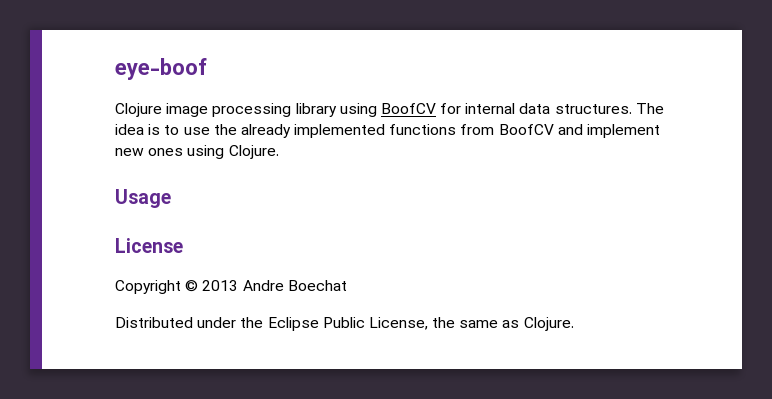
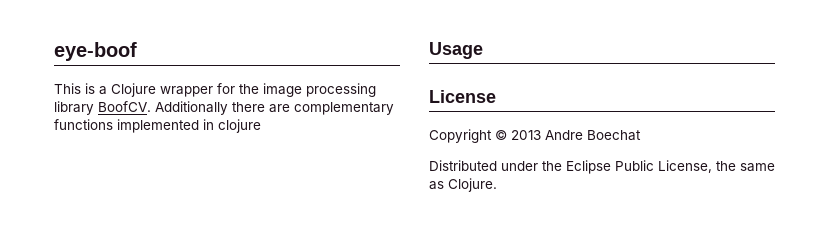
- Clojure image processing library using BoofCV for internal data structures. The idea is to use the already implemented functions from BoofCV and implement new ones using Clojure.
+ This is a Clojure wrapper for the image processing library BoofCV. Additionally there are complementary functions implemented in clojure

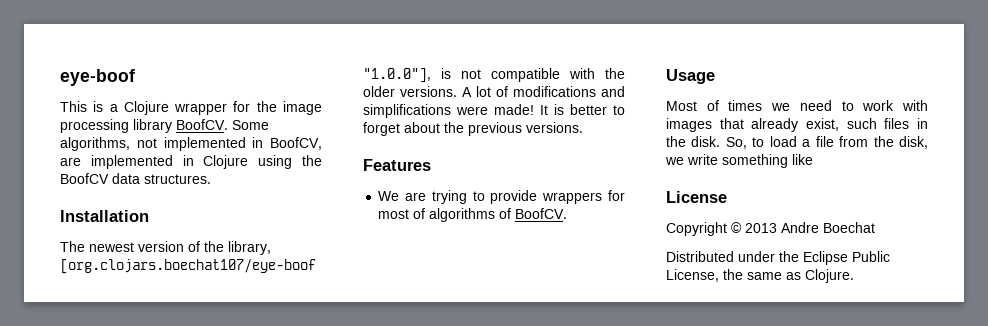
- Additionally there are complementary functions implemented in clojure
+ Some algorithms, not implemented in BoofCV, are implemented in Clojure using the BoofCV data structures.
+ Installation
+ The newest version of the library, [org.clojars.boechat107/eye-boof "1.0.0"], is not compatible with the older versions. A lot of modifications and simplifications were made! It is better to forget about the previous versions.
+ Features
+ We are trying to provide wrappers for most of algorithms of BoofCV.
  Usage
+ Most of times we need to work with images that already exist, such files in the disk. So, to load a file from the disk, we write something like

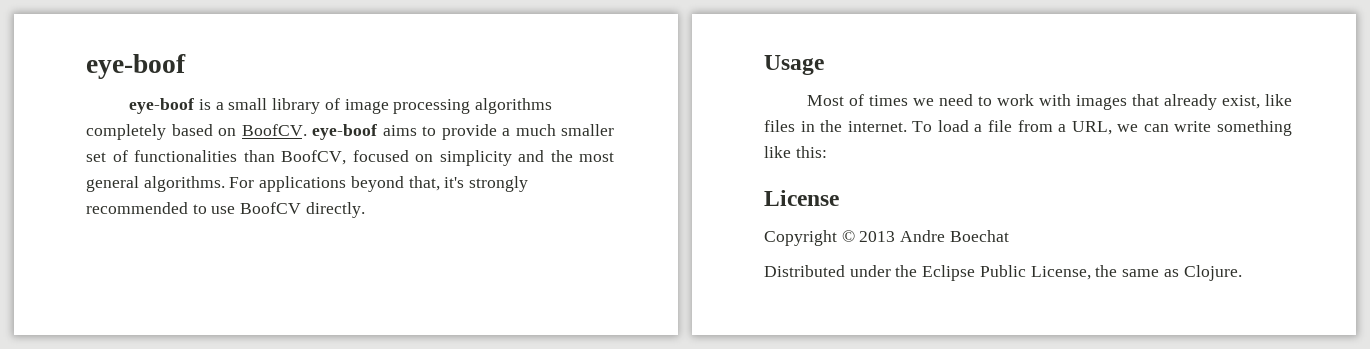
- This is a Clojure wrapper for the image processing library BoofCV. Some algorithms, not implemented in BoofCV, are implemented in Clojure using the BoofCV data structures.
- Installation
- The newest version of the library, [org.clojars.boechat107/eye-boof "1.0.0"], is not compatible with the older versions. A lot of modifications and simplifications were made! It is better to forget about the previous versions.
- Features
- We are trying to provide wrappers for most of algorithms of BoofCV.
+ eye-boof is a small library of image processing algorithms completely based on BoofCV. eye-boof aims to provide a much smaller set of functionalities than BoofCV, focused on simplicity and the most general algorithms. For applications beyond that, it's strongly recommended to use BoofCV directly.
- Most of times we need to work with images that already exist, such files in the disk. So, to load a file from the disk, we write something like
+ Most of times we need to work with images that already exist, like files in the internet. To load a file from a URL, we can write something like this:

